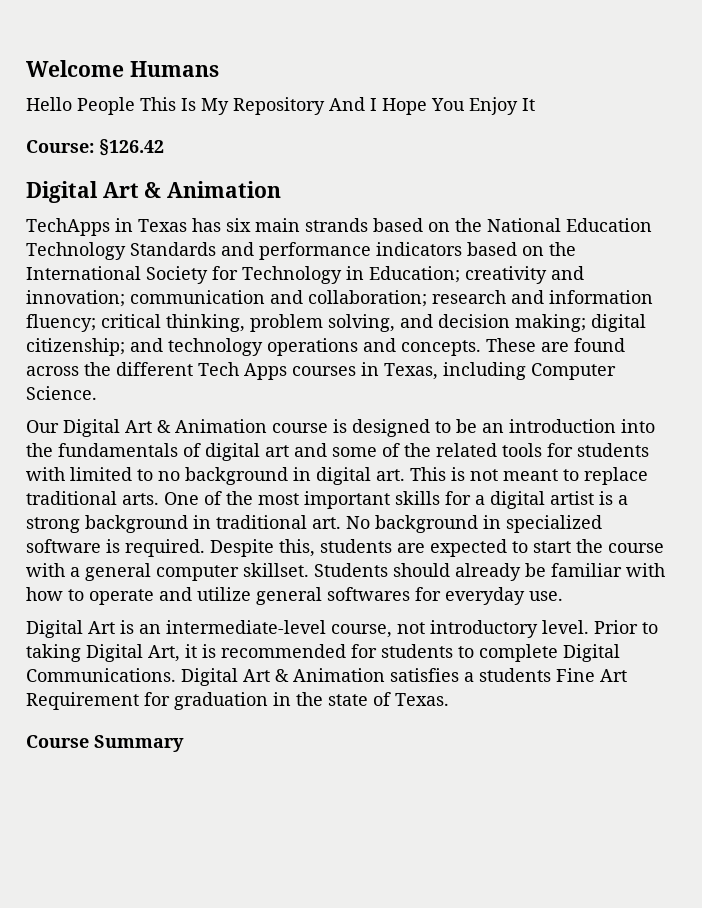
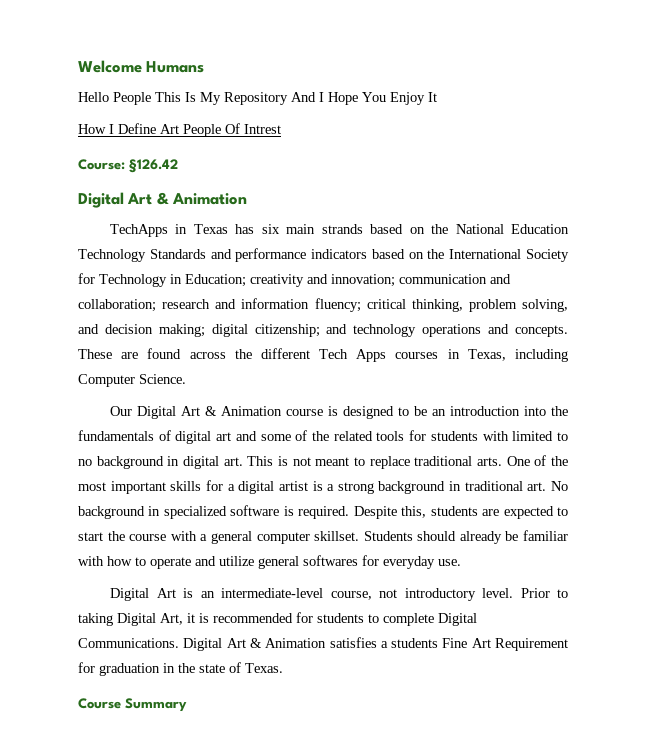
+ How I Define Art People Of Intrest

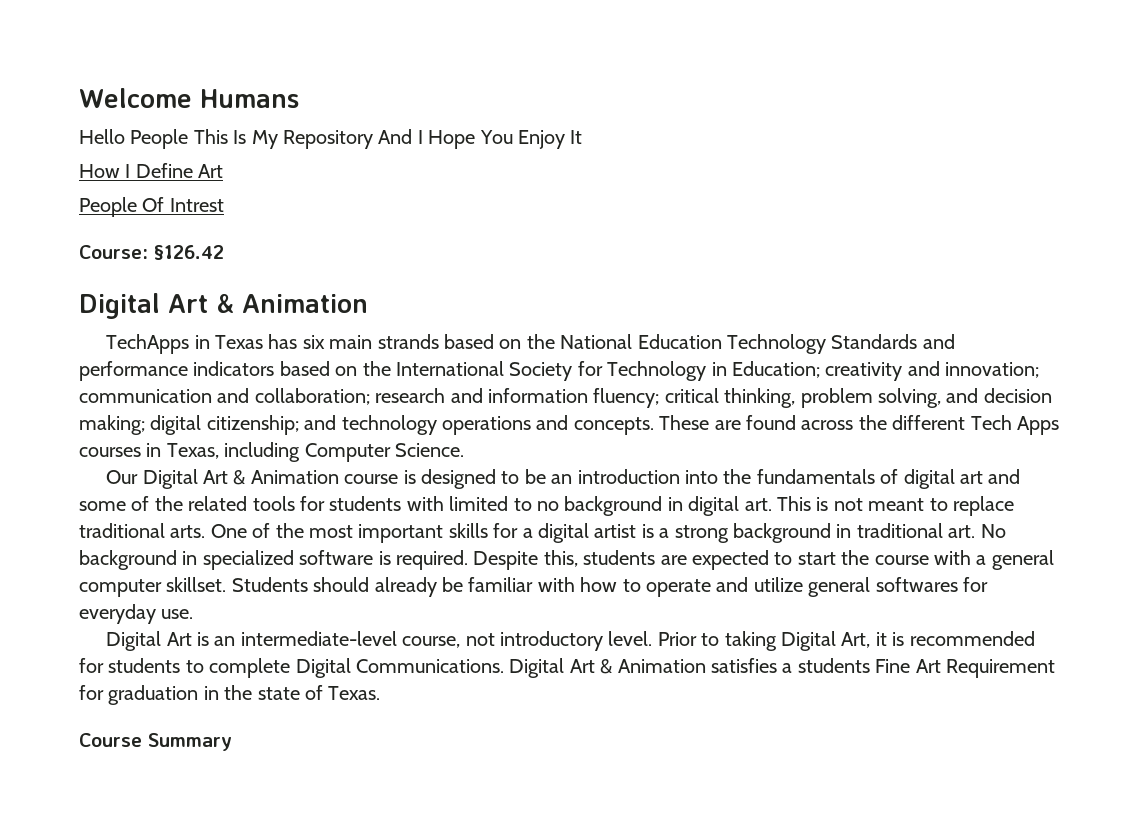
- How I Define Art People Of Intrest
+ How I Define Art
+ People Of Intrest

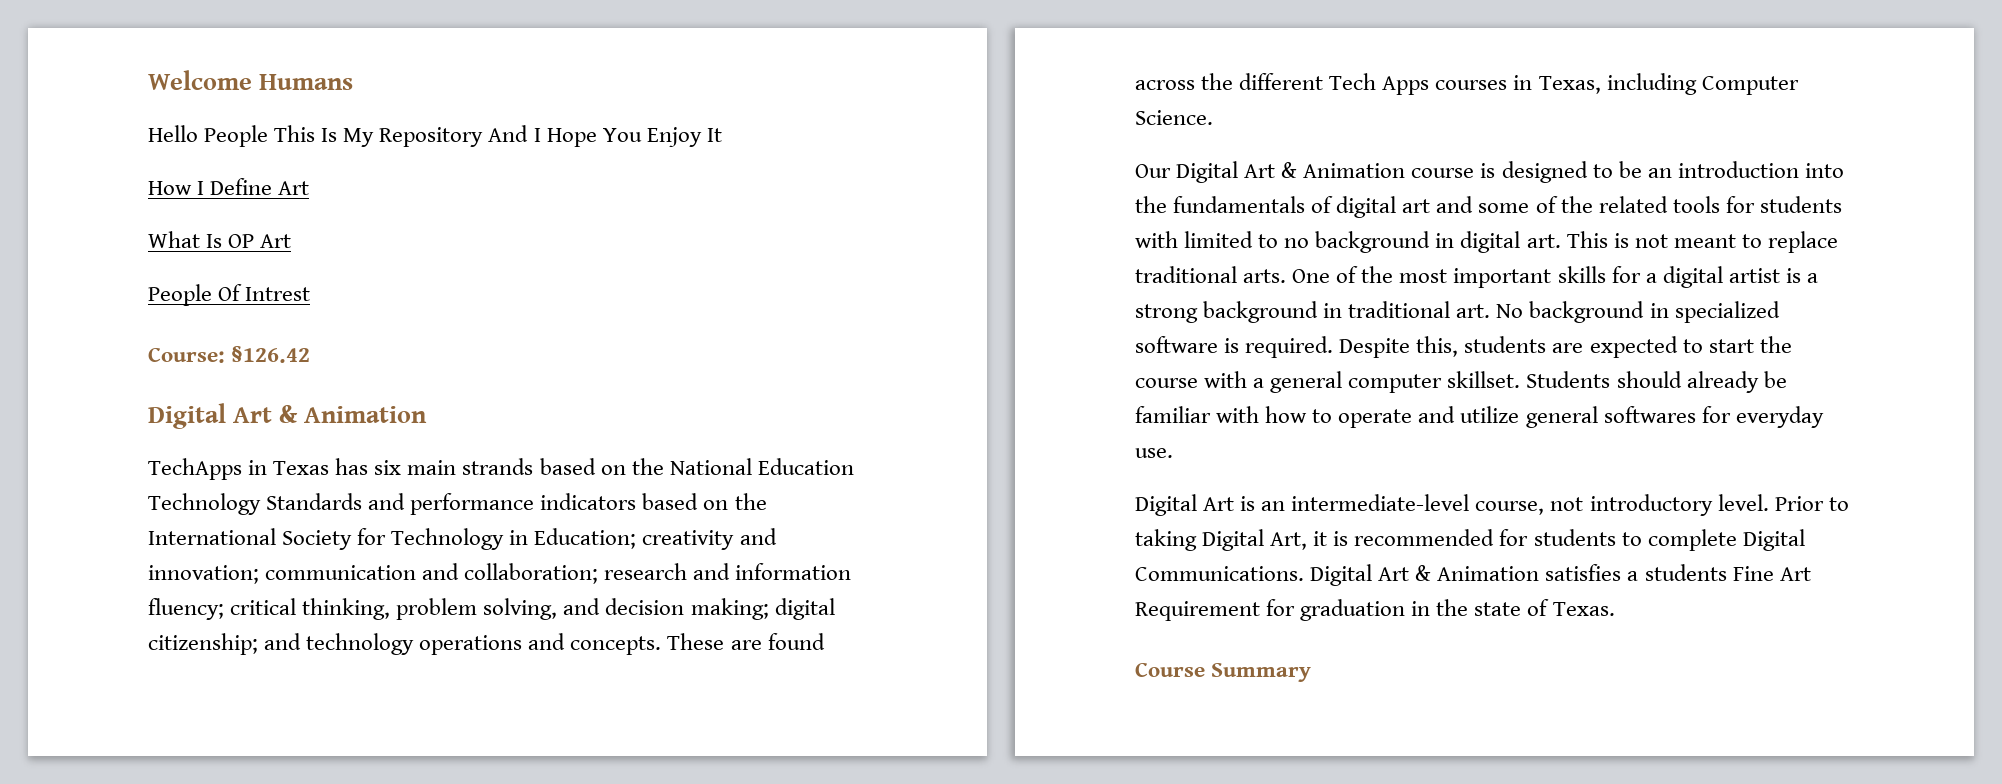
+ What Is OP Art

